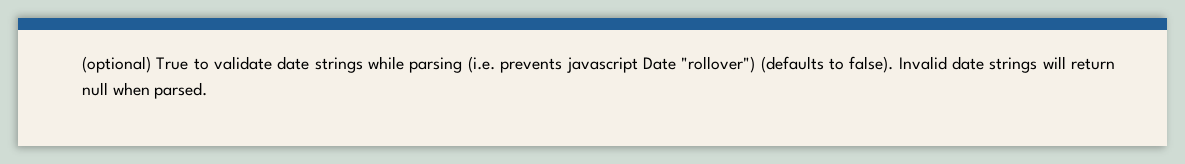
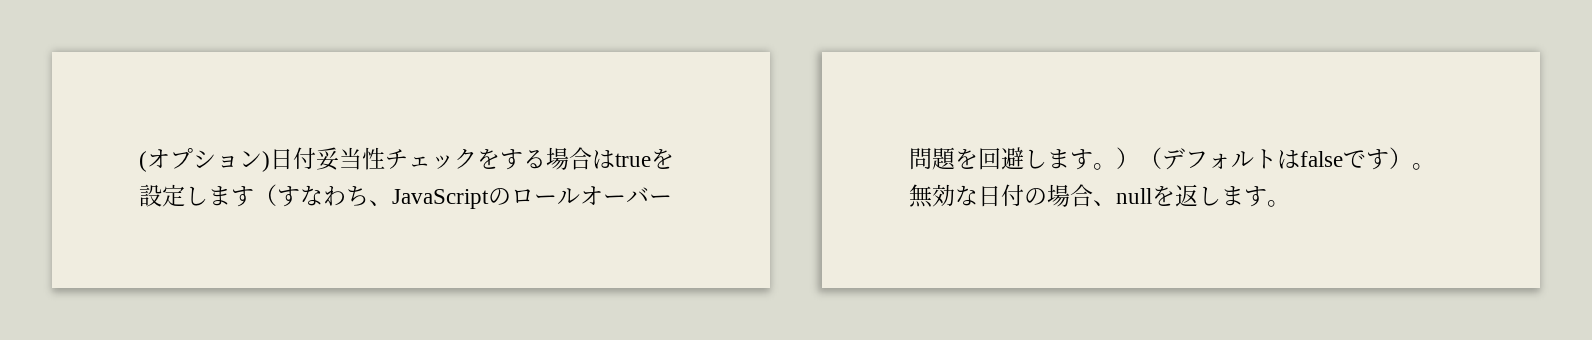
- (optional) True to validate date strings while parsing (i.e. prevents javascript Date "rollover") (defaults to false). Invalid date strings will return null when parsed.
+ (オプション)日付妥当性チェックをする場合はtrueを設定します（すなわち、JavaScriptのロールオーバー問題を回避します。）（デフォルトはfalseです）。無効な日付の場合、nullを返します。

